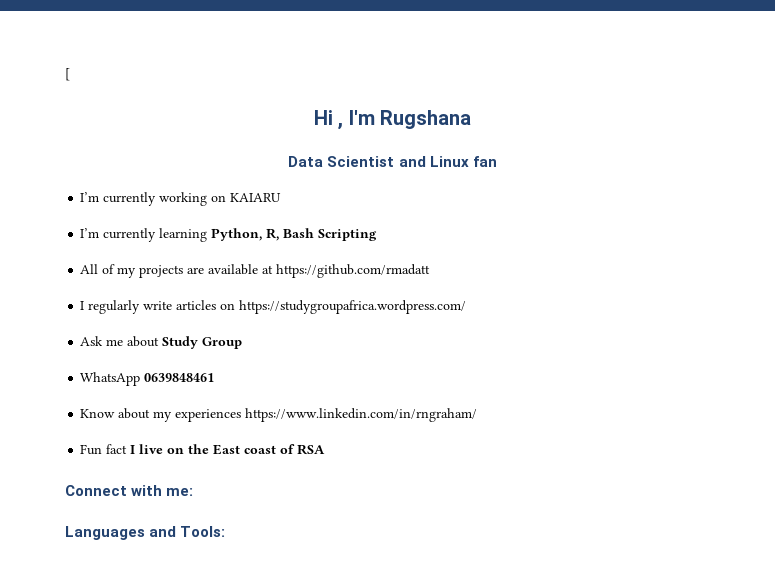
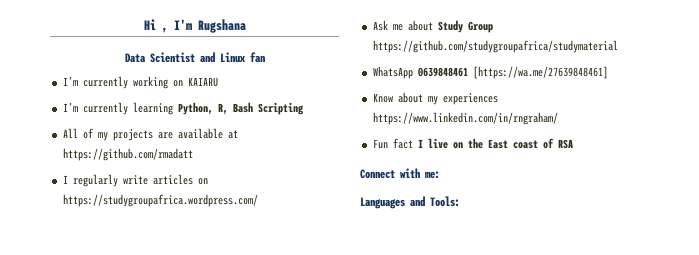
- [
- Ask me about Study Group
+ Ask me about Study Group https://github.com/studygroupafrica/studymaterial
- WhatsApp 0639848461
+ WhatsApp 0639848461 [https://wa.me/27639848461]

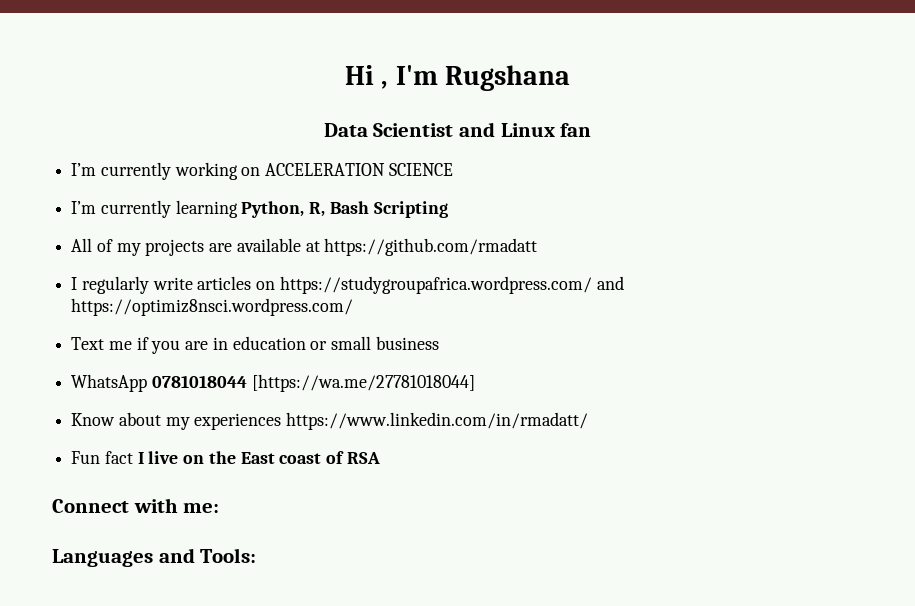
- I’m currently working on KAIARU
+ I’m currently working on ACCELERATION SCIENCE
- I regularly write articles on https://studygroupafrica.wordpress.com/
- Ask me about Study Group https://github.com/studygroupafrica/studymaterial
+ I regularly write articles on https://studygroupafrica.wordpress.com/ and https://optimiz8nsci.wordpress.com/
+ Text me if you are in education or small business
- WhatsApp 0639848461 [https://wa.me/27639848461]
+ WhatsApp 0781018044 [https://wa.me/27781018044]
- Know about my experiences https://www.linkedin.com/in/rngraham/
+ Know about my experiences https://www.linkedin.com/in/rmadatt/

